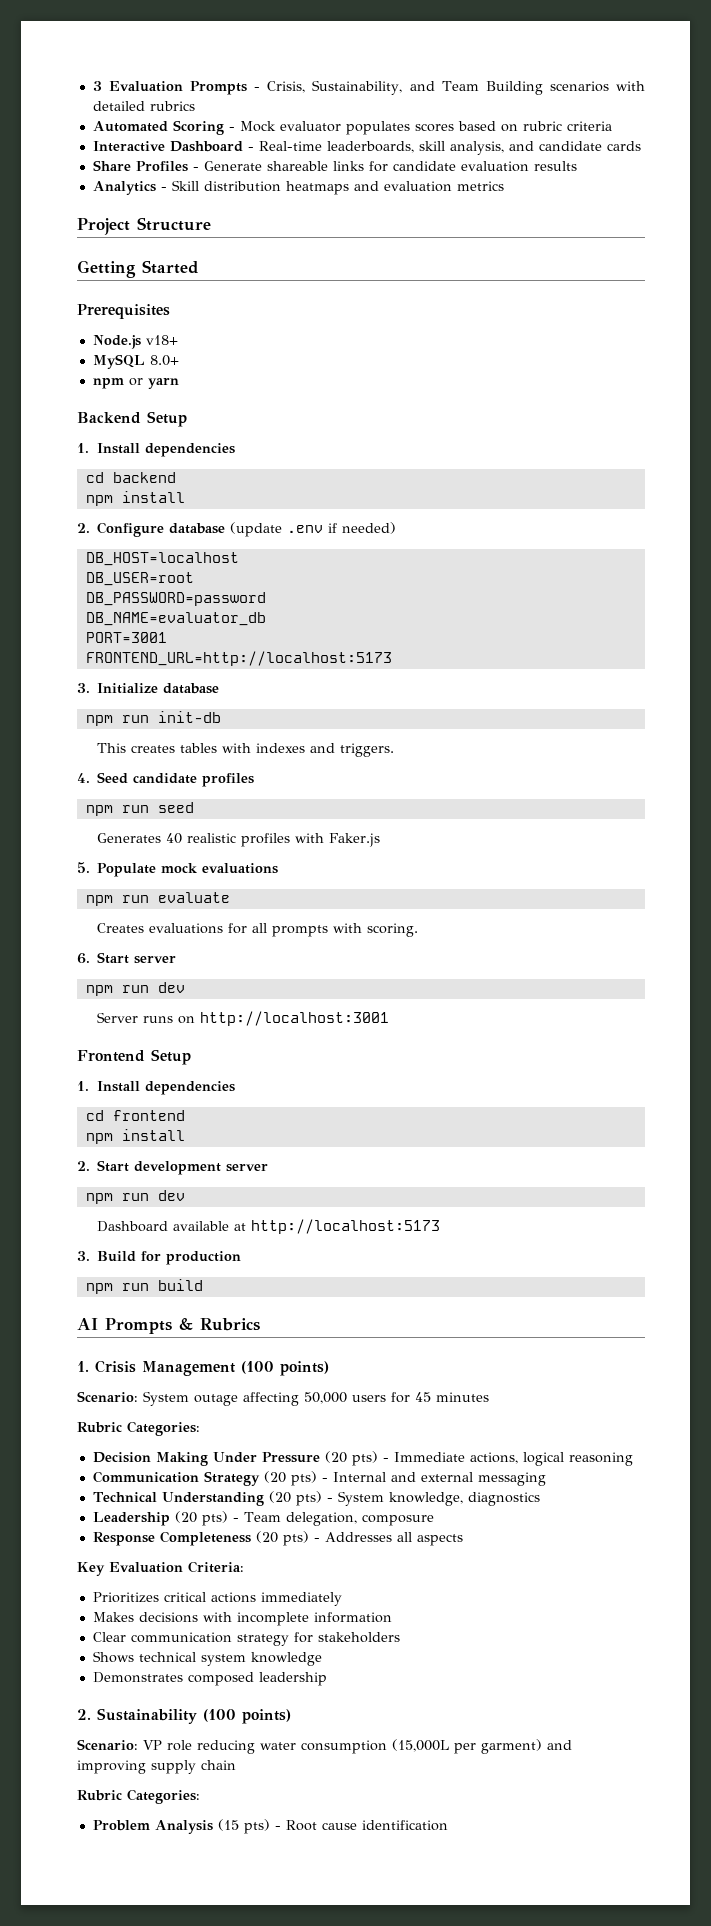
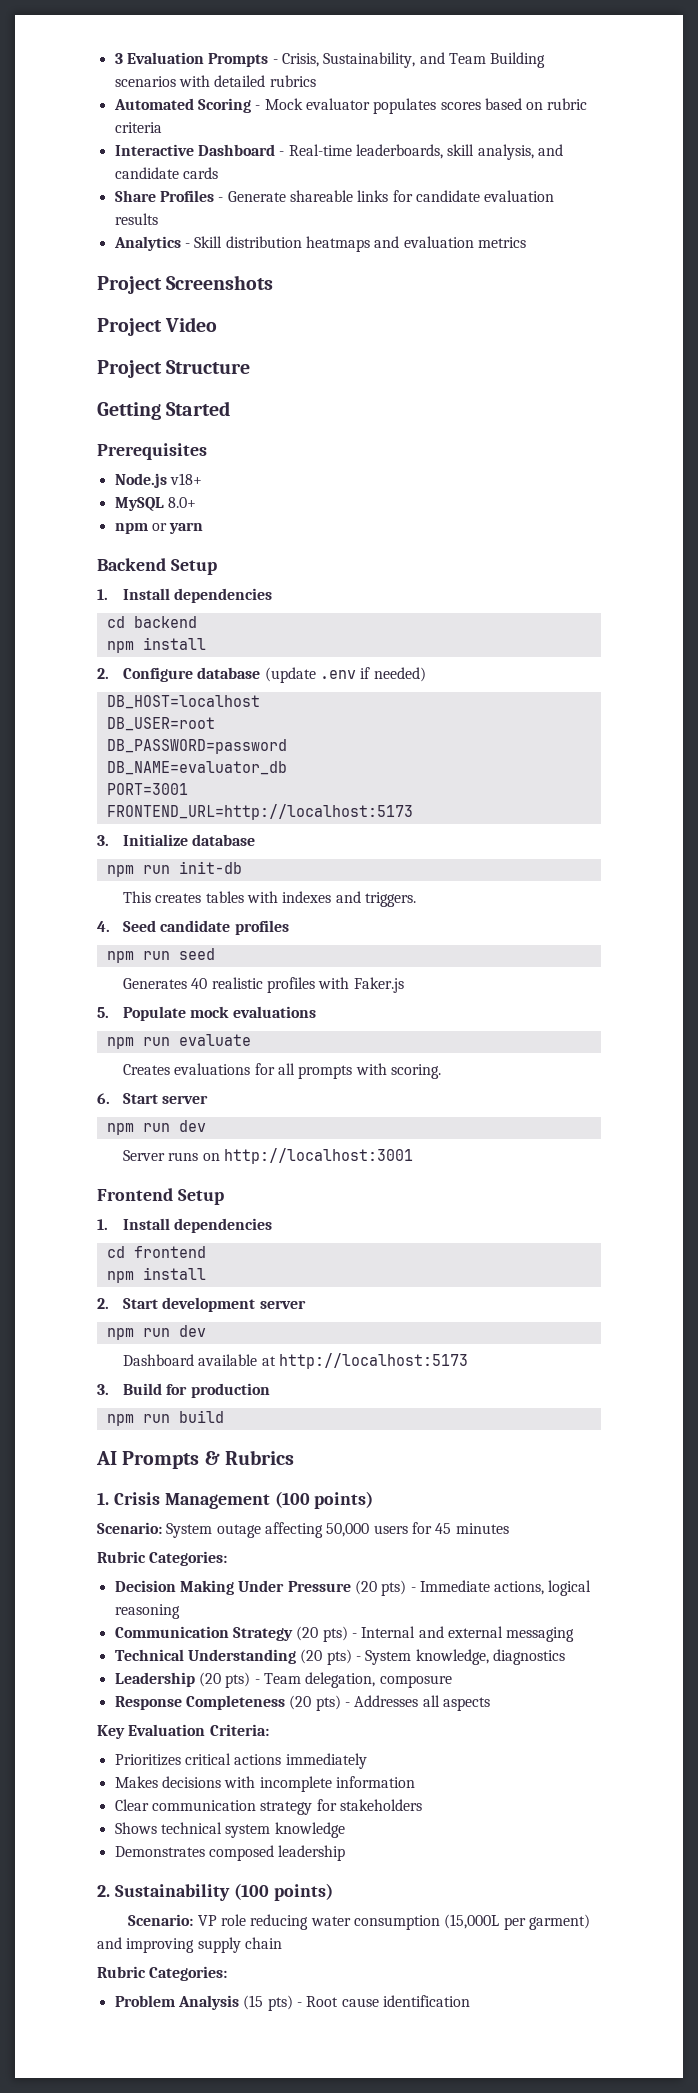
+ Project Screenshots
+ Project Video

